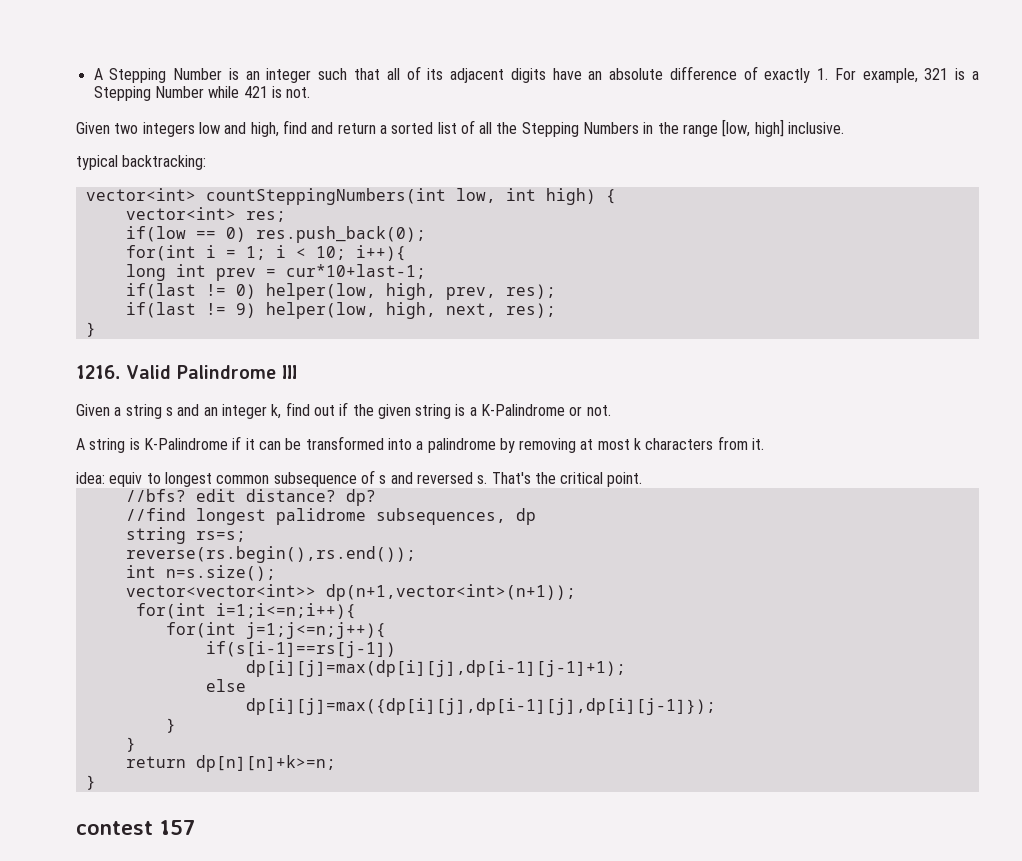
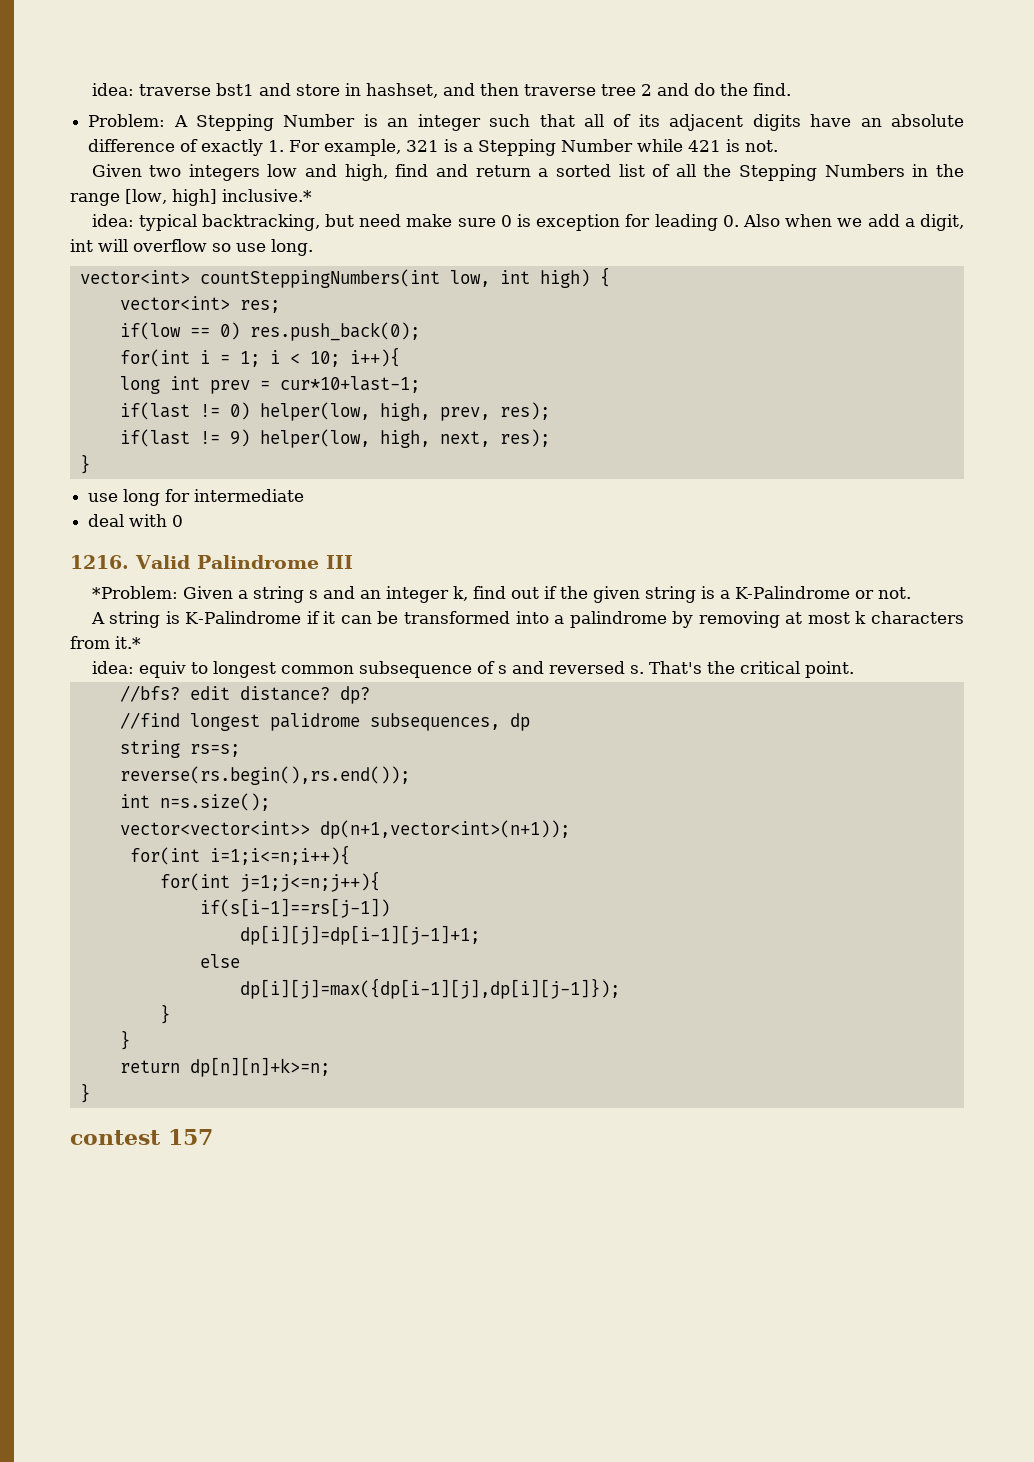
- A Stepping Number is an integer such that all of its adjacent digits have an absolute difference of exactly 1. For example, 321 is a Stepping Number while 421 is not.
+ idea: traverse bst1 and store in hashset, and then traverse tree 2 and do the find.
+ Problem: A Stepping Number is an integer such that all of its adjacent digits have an absolute difference of exactly 1. For example, 321 is a Stepping Number while 421 is not.
- Given two integers low and high, find and return a sorted list of all the Stepping Numbers in the range [low, high] inclusive.
- typical backtracking:
+ Given two integers low and high, find and return a sorted list of all the Stepping Numbers in the range [low, high] inclusive.*
+ idea: typical backtracking, but need make sure 0 is exception for leading 0. Also when we add a digit, int will overflow so use long.
+ use long for intermediate
+ deal with 0
- Given a string s and an integer k, find out if the given string is a K-Palindrome or not.
+ *Problem: Given a string s and an integer k, find out if the given string is a K-Palindrome or not.
- A string is K-Palindrome if it can be transformed into a palindrome by removing at most k characters from it.
+ A string is K-Palindrome if it can be transformed into a palindrome by removing at most k characters from it.*
- dp[i][j]=max(dp[i][j],dp[i-1][j-1]+1);
+ dp[i][j]=dp[i-1][j-1]+1;
- dp[i][j]=max({dp[i][j],dp[i-1][j],dp[i][j-1]});
+ dp[i][j]=max({dp[i-1][j],dp[i][j-1]});

